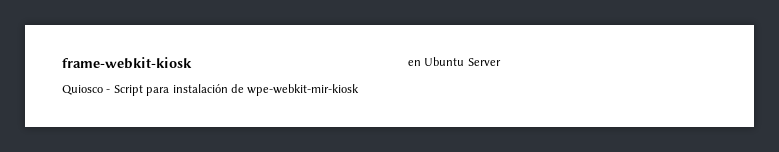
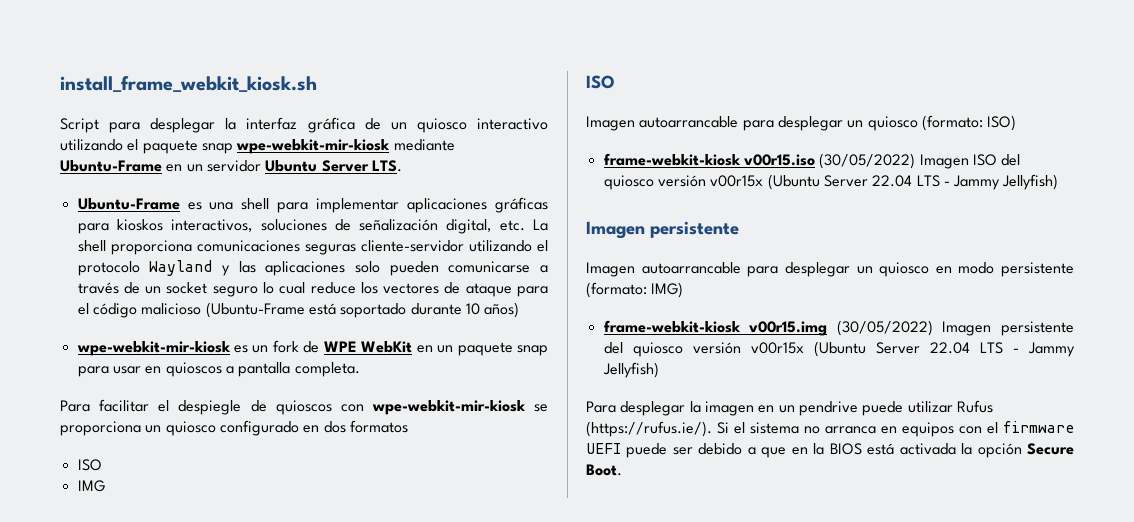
- frame-webkit-kiosk
- Quiosco - Script para instalación de wpe-webkit-mir-kiosk en Ubuntu Server
+ install_frame_webkit_kiosk.sh
+ Script para desplegar la interfaz gráfica de un quiosco interactivo utilizando el paquete snap wpe-webkit-mir-kiosk mediante Ubuntu-Frame en un servidor Ubuntu Server LTS.
+ Ubuntu-Frame es una shell para implementar aplicaciones gráficas para kioskos interactivos, soluciones de señalización digital, etc. La shell proporciona comunicaciones seguras cliente-servidor utilizando el protocolo Wayland y las aplicaciones solo pueden comunicarse a través de un socket seguro lo cual reduce los vectores de ataque para el código malicioso (Ubuntu-Frame está soportado durante 10 años)
+ wpe-webkit-mir-kiosk es un fork de WPE WebKit en un paquete snap para usar en quioscos a pantalla completa.
+ Para facilitar el despiegle de quioscos con wpe-webkit-mir-kiosk se proporciona un quiosco configurado en dos formatos
+ ISO
+ IMG
+ ISO
+ Imagen autoarrancable para desplegar un quiosco (formato: ISO)
+ frame-webkit-kiosk v00r15.iso (30/05/2022) Imagen ISO del quiosco versión v00r15x (Ubuntu Server 22.04 LTS - Jammy Jellyfish)
+ Imagen persistente
+ Imagen autoarrancable para desplegar un quiosco en modo persistente (formato: IMG)
+ frame-webkit-kiosk v00r15.img (30/05/2022) Imagen persistente del quiosco versión v00r15x (Ubuntu Server 22.04 LTS - Jammy Jellyfish)
+ Para desplegar la imagen en un pendrive puede utilizar Rufus (https://rufus.ie/). Si el sistema no arranca en equipos con el firmware UEFI puede ser debido a que en la BIOS está activada la opción Secure Boot.

